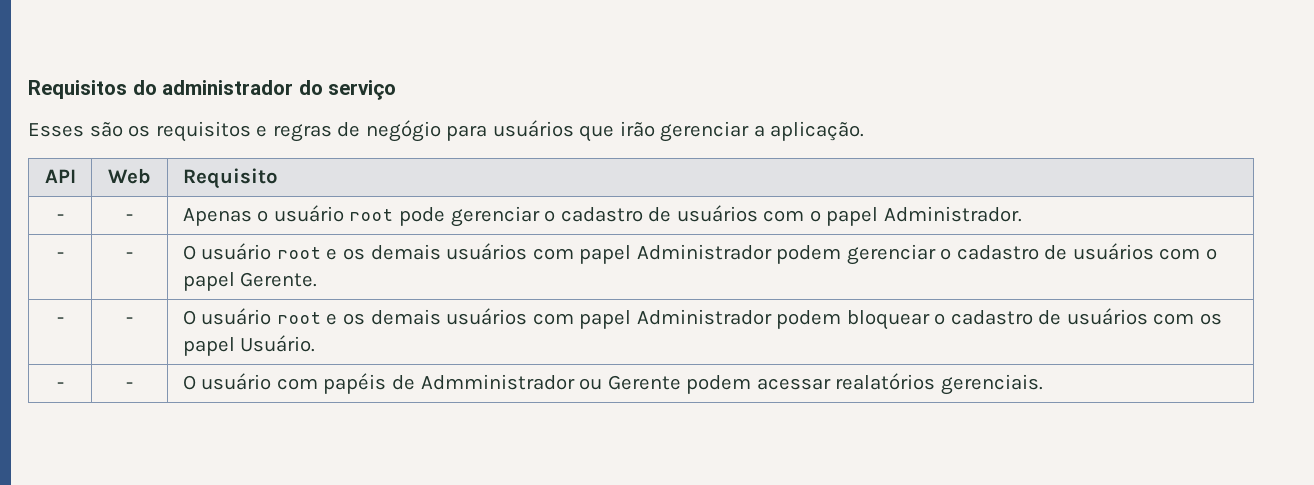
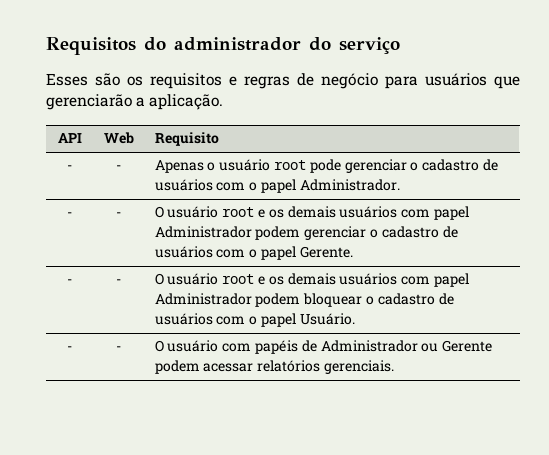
- Esses são os requisitos e regras de negógio para usuários que irão gerenciar a aplicação.
+ Esses são os requisitos e regras de negócio para usuários que gerenciarão a aplicação.
- - | - | O usuário root e os demais usuários com papel Administrador podem bloquear o cadastro de usuários com os papel Usuário.
+ - | - | O usuário root e os demais usuários com papel Administrador podem bloquear o cadastro de usuários com o papel Usuário.
- - | - | O usuário com papéis de Admministrador ou Gerente podem acessar realatórios gerenciais.
+ - | - | O usuário com papéis de Administrador ou Gerente podem acessar relatórios gerenciais.

